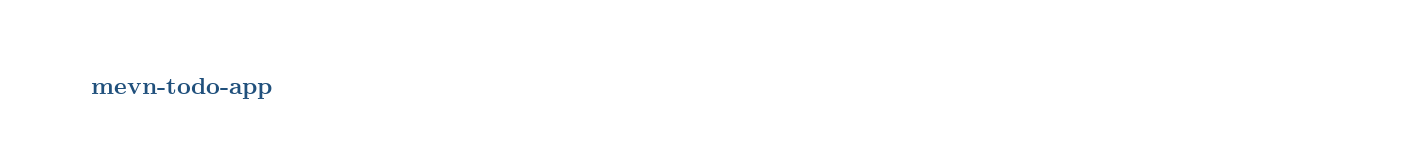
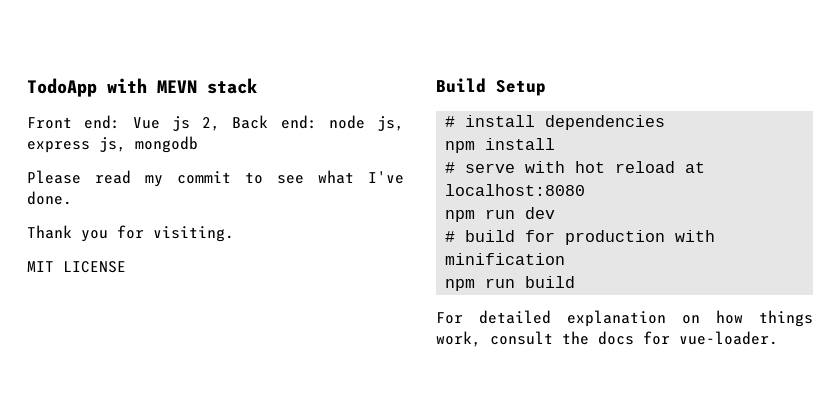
- mevn-todo-app
+ TodoApp with MEVN stack
+ Front end: Vue js 2, Back end: node js, express js, mongodb
+ Please read my commit to see what I've done.
+ Thank you for visiting.
+ MIT LICENSE
+ Build Setup
+ # install dependencies
+ npm install
+ # serve with hot reload at localhost:8080
+ npm run dev
+ # build for production with minification
+ npm run build
+ For detailed explanation on how things work, consult the docs for vue-loader.

